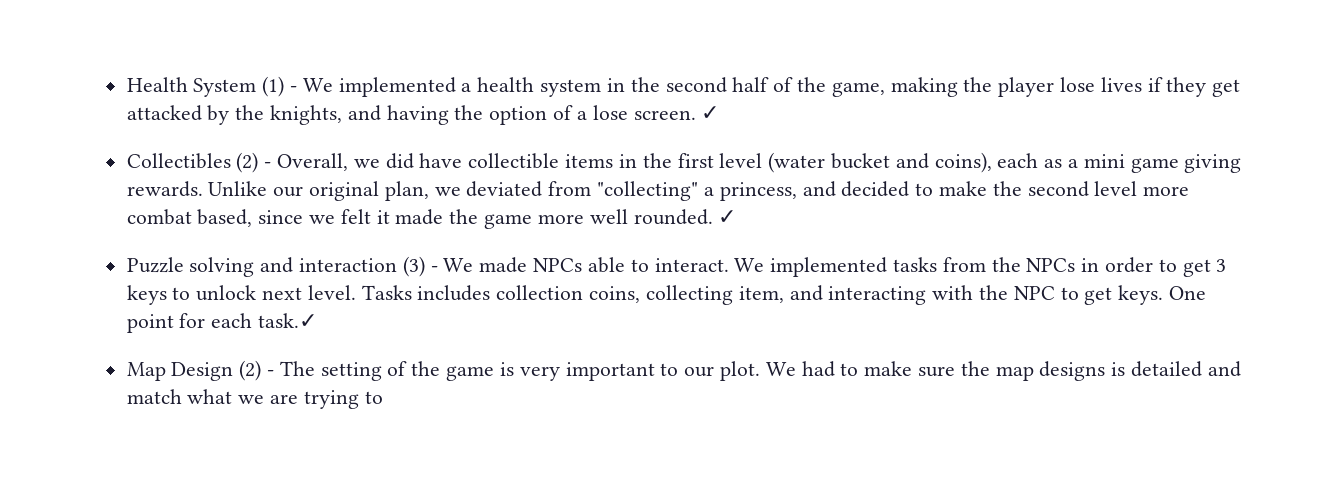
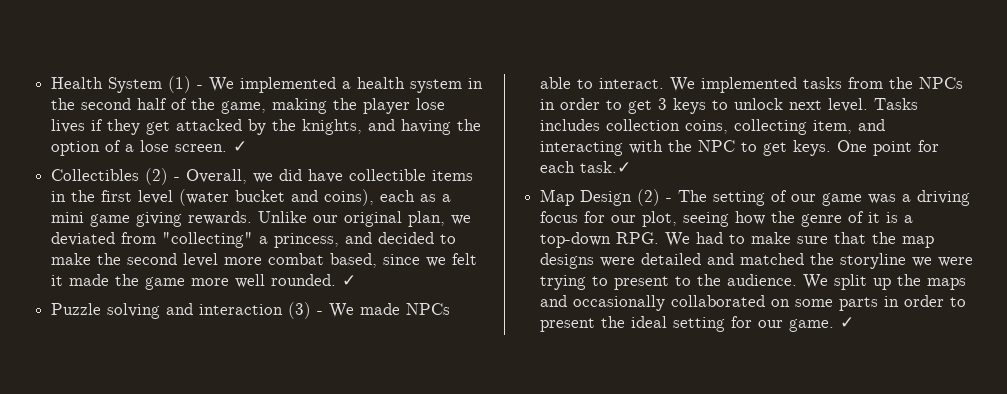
- Map Design (2) - The setting of the game is very important to our plot. We had to make sure the map designs is detailed and match what we are trying to
+ Map Design (2) - The setting of our game was a driving focus for our plot, seeing how the genre of it is a top-down RPG. We had to make sure that the map designs were detailed and matched the storyline we were trying to present to the audience. We split up the maps and occasionally collaborated on some parts in order to present the ideal setting for our game. ✓

